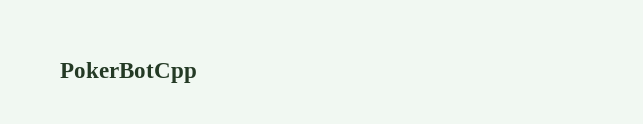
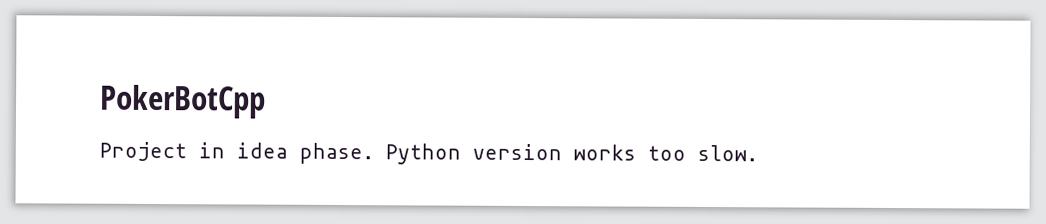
+ Project in idea phase. Python version works too slow.

